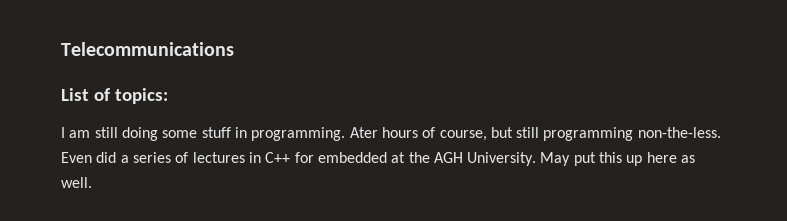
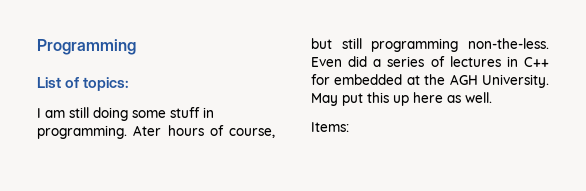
- Telecommunications
+ Programming
+ Items:

